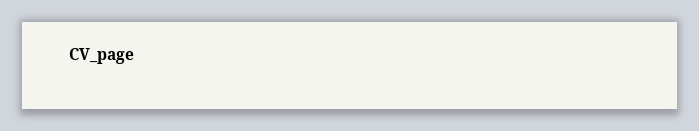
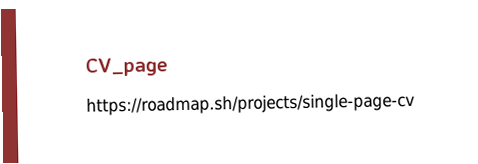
+ https://roadmap.sh/projects/single-page-cv

